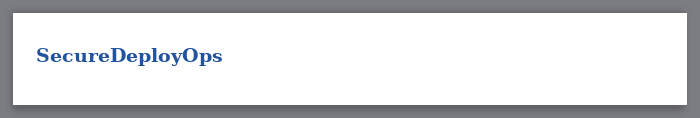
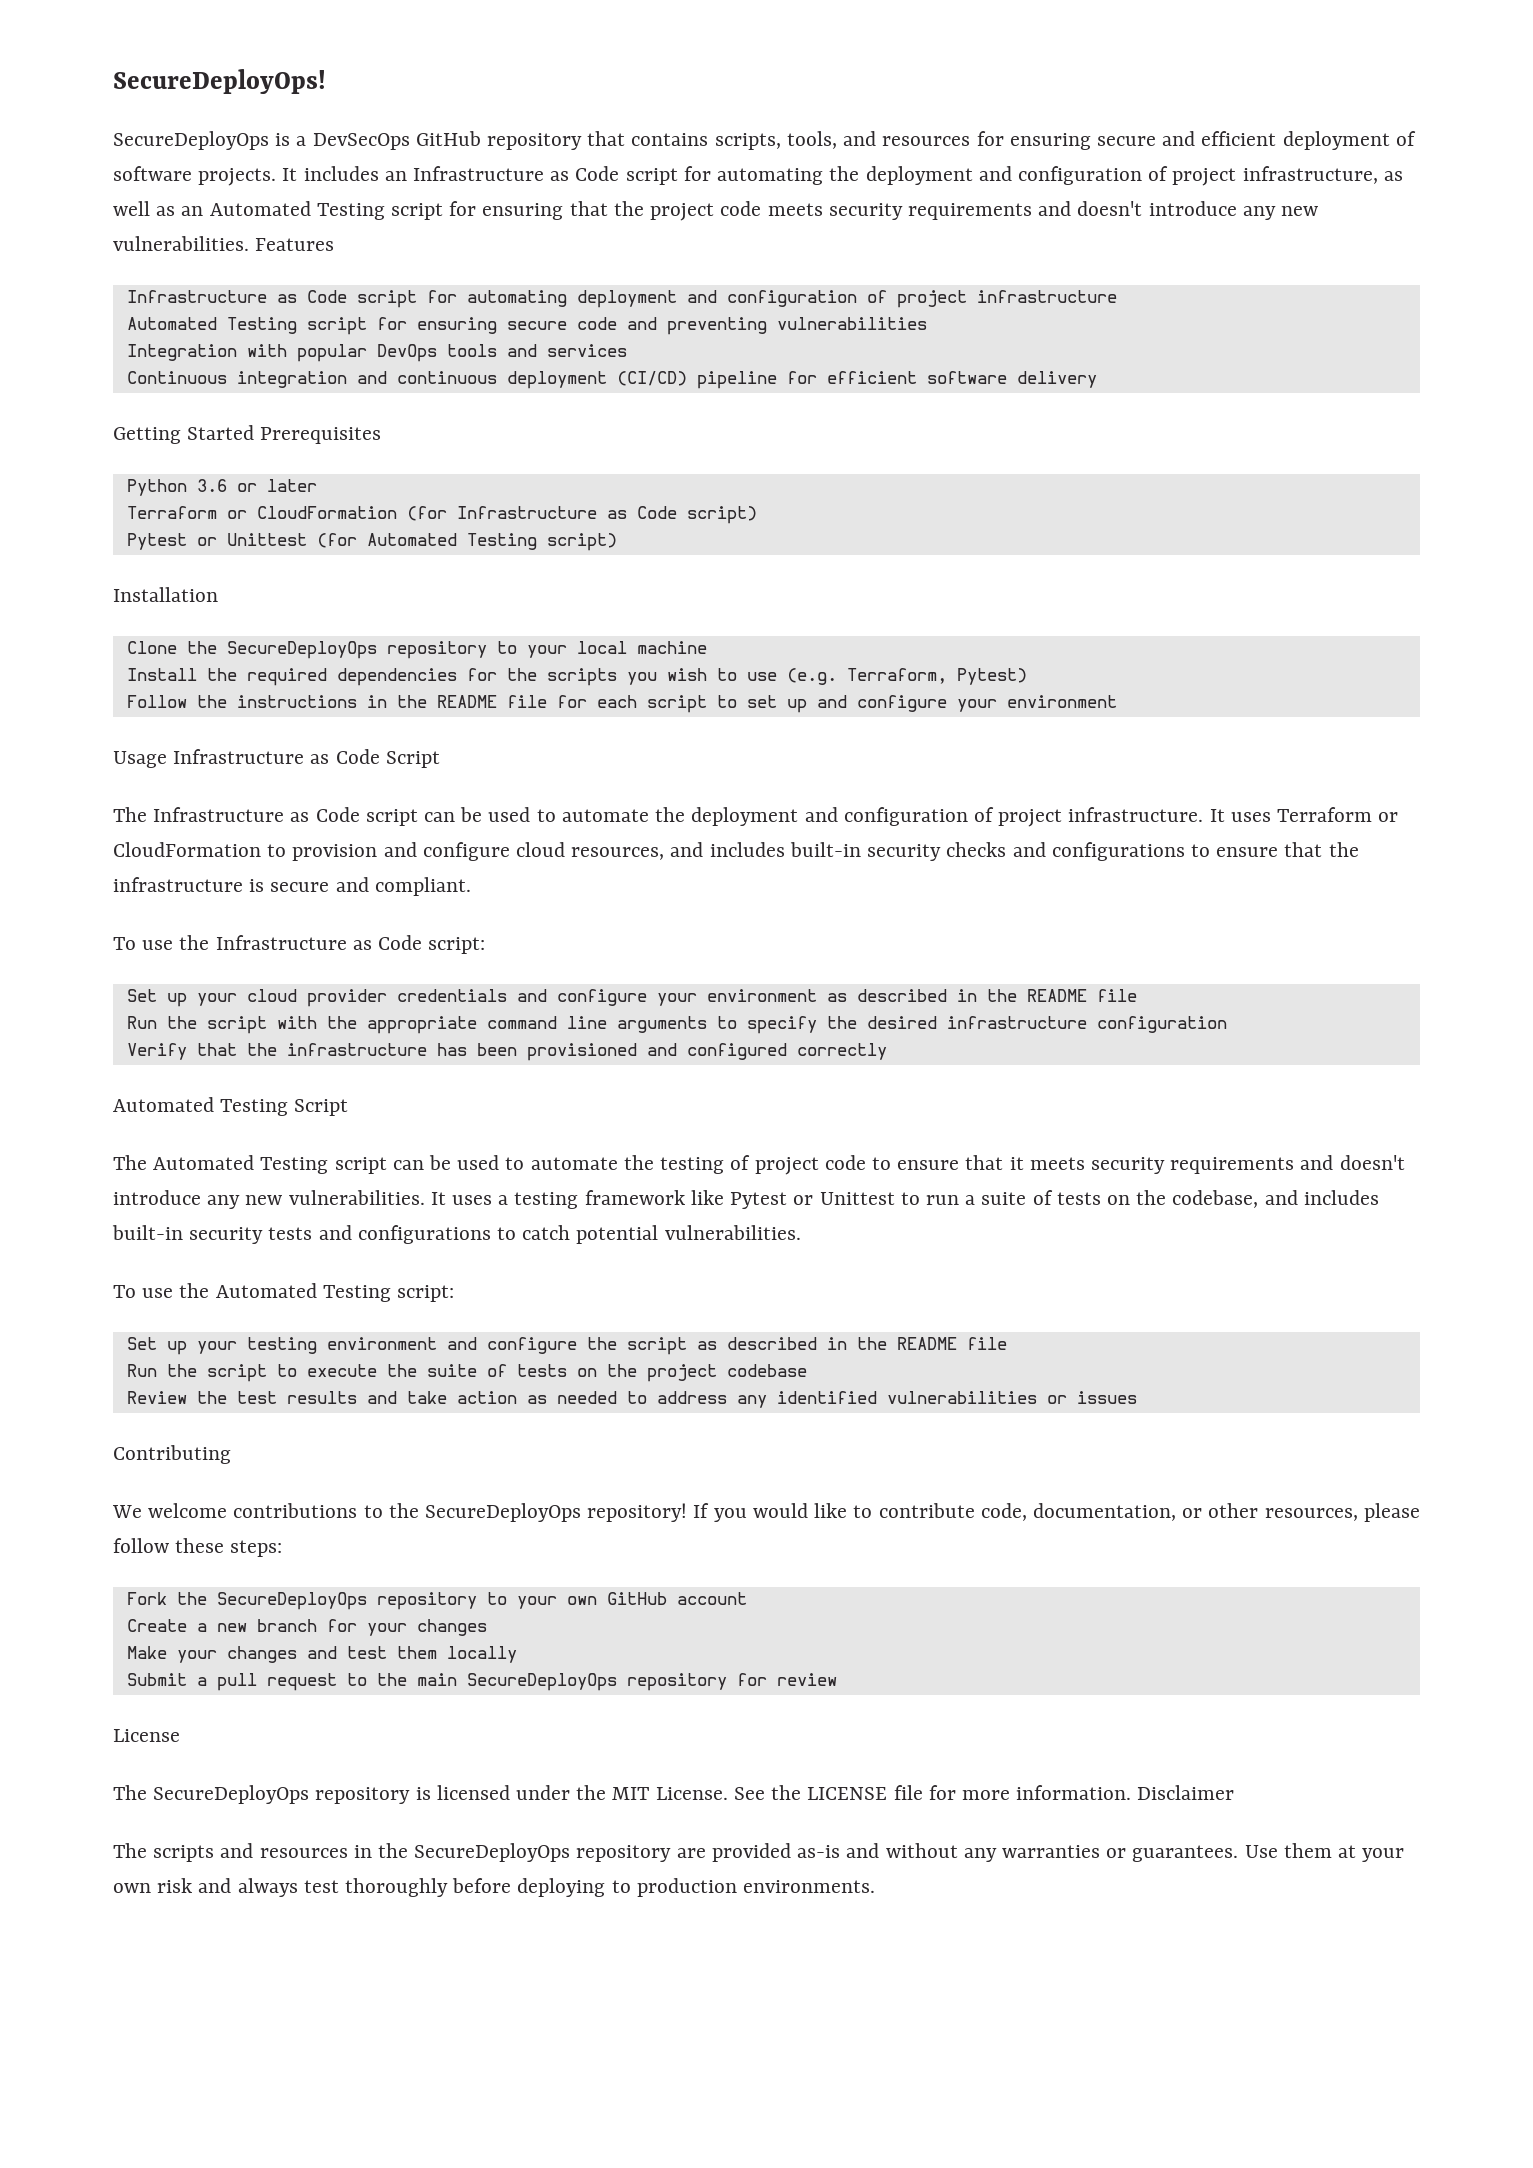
- SecureDeployOps
+ SecureDeployOps!
+ SecureDeployOps is a DevSecOps GitHub repository that contains scripts, tools, and resources for ensuring secure and efficient deployment of software projects. It includes an Infrastructure as Code script for automating the deployment and configuration of project infrastructure, as well as an Automated Testing script for ensuring that the project code meets security requirements and doesn't introduce any new vulnerabilities. Features
+ Infrastructure as Code script for automating deployment and configuration of project infrastructure
+ Automated Testing script for ensuring secure code and preventing vulnerabilities
+ Integration with popular DevOps tools and services
+ Continuous integration and continuous deployment (CI/CD) pipeline for efficient software delivery
+ Getting Started Prerequisites
+ Python 3.6 or later
+ Terraform or CloudFormation (for Infrastructure as Code script)
+ Pytest or Unittest (for Automated Testing script)
+ Installation
+ Clone the SecureDeployOps repository to your local machine
+ Install the required dependencies for the scripts you wish to use (e.g. Terraform, Pytest)
+ Follow the instructions in the README file for each script to set up and configure your environment
+ Usage Infrastructure as Code Script
+ The Infrastructure as Code script can be used to automate the deployment and configuration of project infrastructure. It uses Terraform or CloudFormation to provision and configure cloud resources, and includes built-in security checks and configurations to ensure that the infrastructure is secure and compliant.
+ To use the Infrastructure as Code script:
+ Set up your cloud provider credentials and configure your environment as described in the README file
+ Run the script with the appropriate command line arguments to specify the desired infrastructure configuration
+ Verify that the infrastructure has been provisioned and configured correctly
+ Automated Testing Script
+ The Automated Testing script can be used to automate the testing of project code to ensure that it meets security requirements and doesn't introduce any new vulnerabilities. It uses a testing framework like Pytest or Unittest to run a suite of tests on the codebase, and includes built-in security tests and configurations to catch potential vulnerabilities.
+ To use the Automated Testing script:
+ Set up your testing environment and configure the script as described in the README file
+ Run the script to execute the suite of tests on the project codebase
+ Review the test results and take action as needed to address any identified vulnerabilities or issues
+ Contributing
+ We welcome contributions to the SecureDeployOps repository! If you would like to contribute code, documentation, or other resources, please follow these steps:
+ Fork the SecureDeployOps repository to your own GitHub account
+ Create a new branch for your changes
+ Make your changes and test them locally
+ Submit a pull request to the main SecureDeployOps repository for review
+ License
+ The SecureDeployOps repository is licensed under the MIT License. See the LICENSE file for more information. Disclaimer
+ The scripts and resources in the SecureDeployOps repository are provided as-is and without any warranties or guarantees. Use them at your own risk and always test thoroughly before deploying to production environments.

